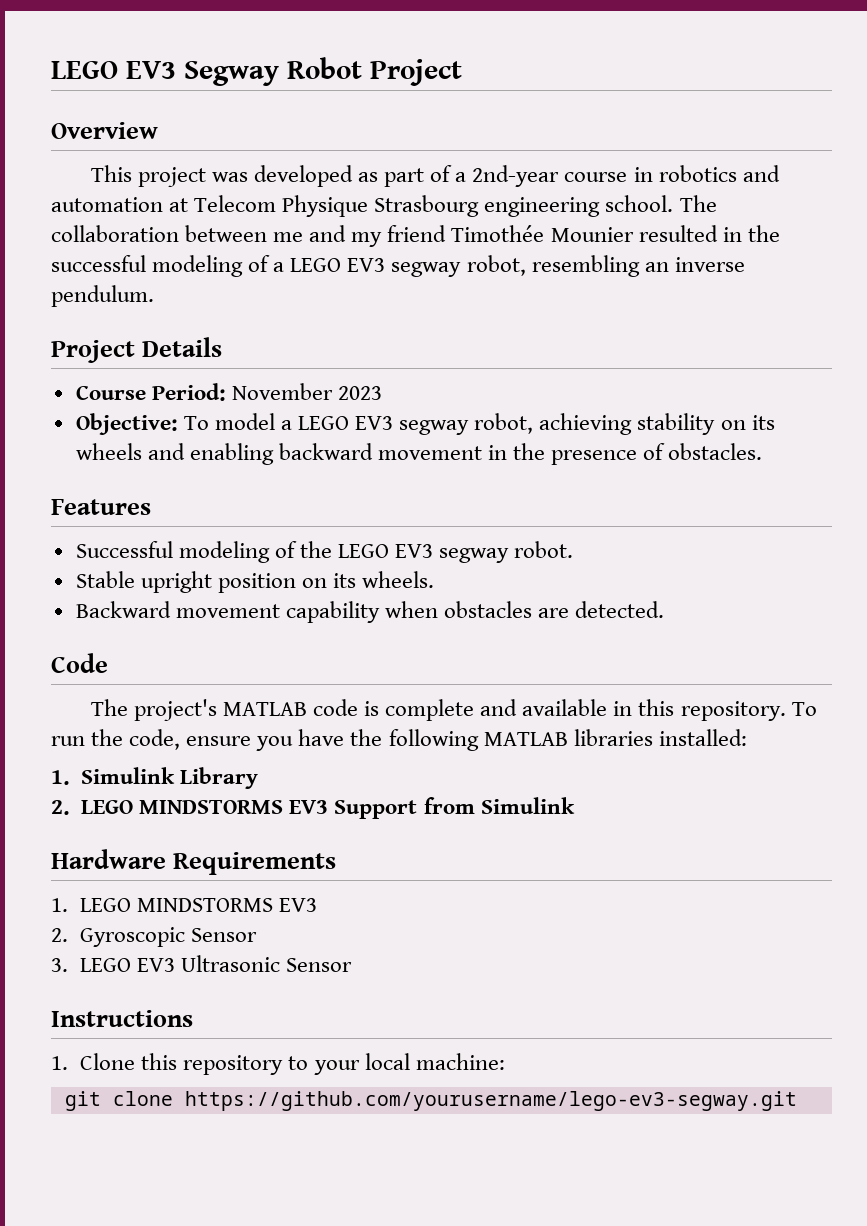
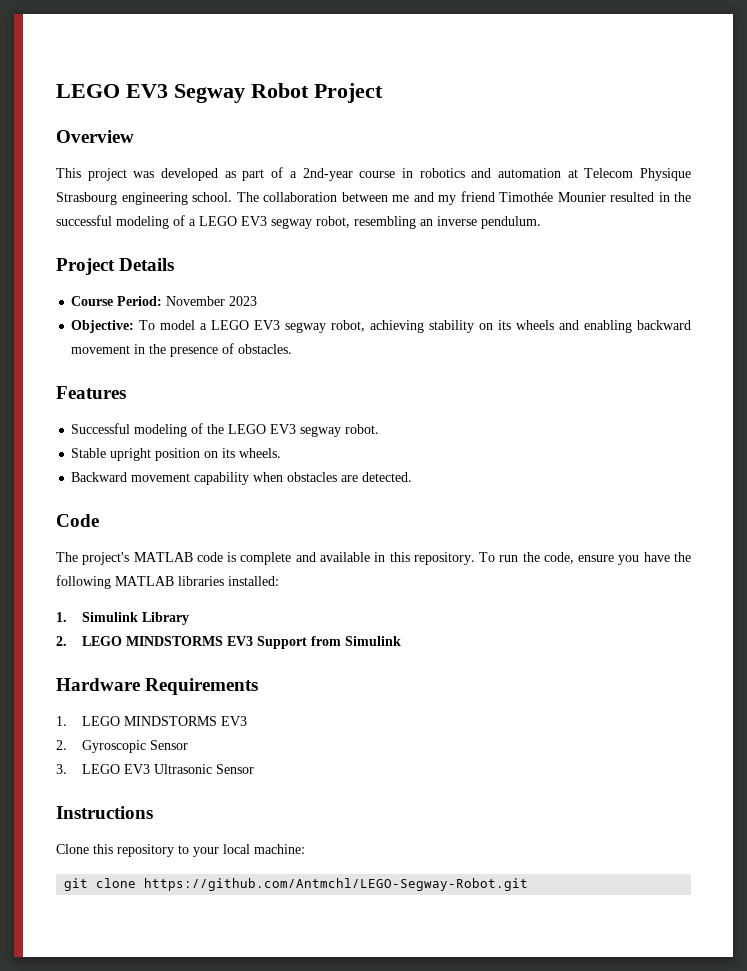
- 1. Clone this repository to your local machine:
+ Clone this repository to your local machine:
- git clone https://github.com/yourusername/lego-ev3-segway.git
+ git clone https://github.com/Antmchl/LEGO-Segway-Robot.git

